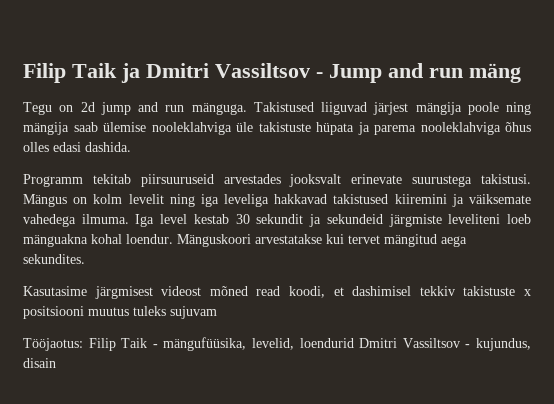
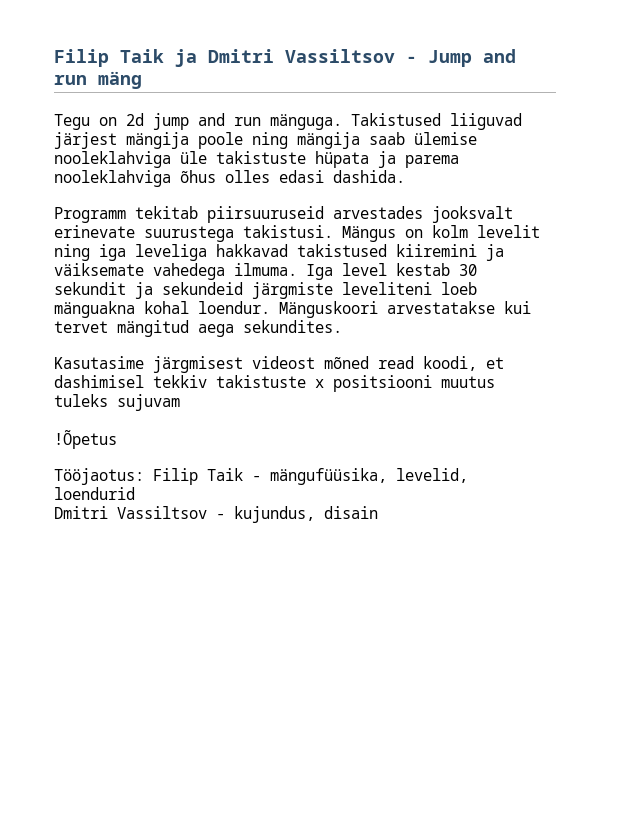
+ !Õpetus
- Tööjaotus: Filip Taik - mängufüüsika, levelid, loendurid Dmitri Vassiltsov - kujundus, disain
+ Tööjaotus: Filip Taik - mängufüüsika, levelid, loendurid
+ Dmitri Vassiltsov - kujundus, disain

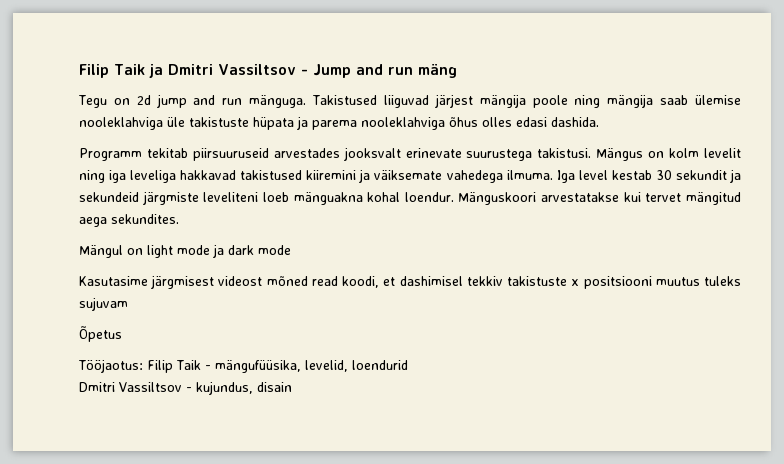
+ Mängul on light mode ja dark mode
- !Õpetus
+ Õpetus

